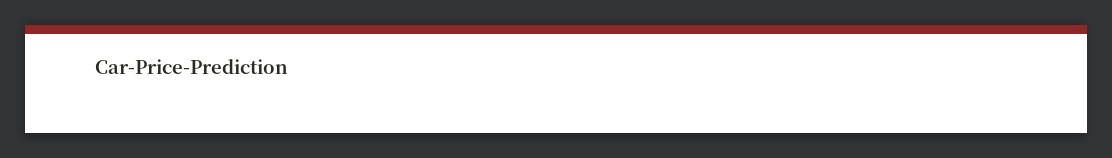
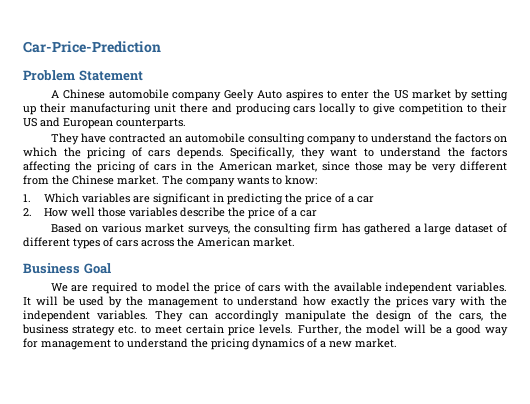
+ Problem Statement
+ A Chinese automobile company Geely Auto aspires to enter the US market by setting up their manufacturing unit there and producing cars locally to give competition to their US and European counterparts.
+ They have contracted an automobile consulting company to understand the factors on which the pricing of cars depends. Specifically, they want to understand the factors affecting the pricing of cars in the American market, since those may be very different from the Chinese market. The company wants to know:
+ 1. Which variables are significant in predicting the price of a car
+ 2. How well those variables describe the price of a car
+ Based on various market surveys, the consulting firm has gathered a large dataset of different types of cars across the American market.
+ Business Goal
+ We are required to model the price of cars with the available independent variables. It will be used by the management to understand how exactly the prices vary with the independent variables. They can accordingly manipulate the design of the cars, the business strategy etc. to meet certain price levels. Further, the model will be a good way for management to understand the pricing dynamics of a new market.

